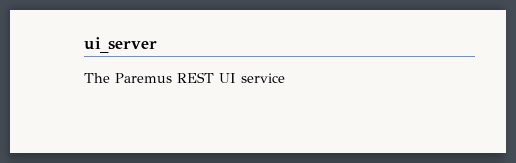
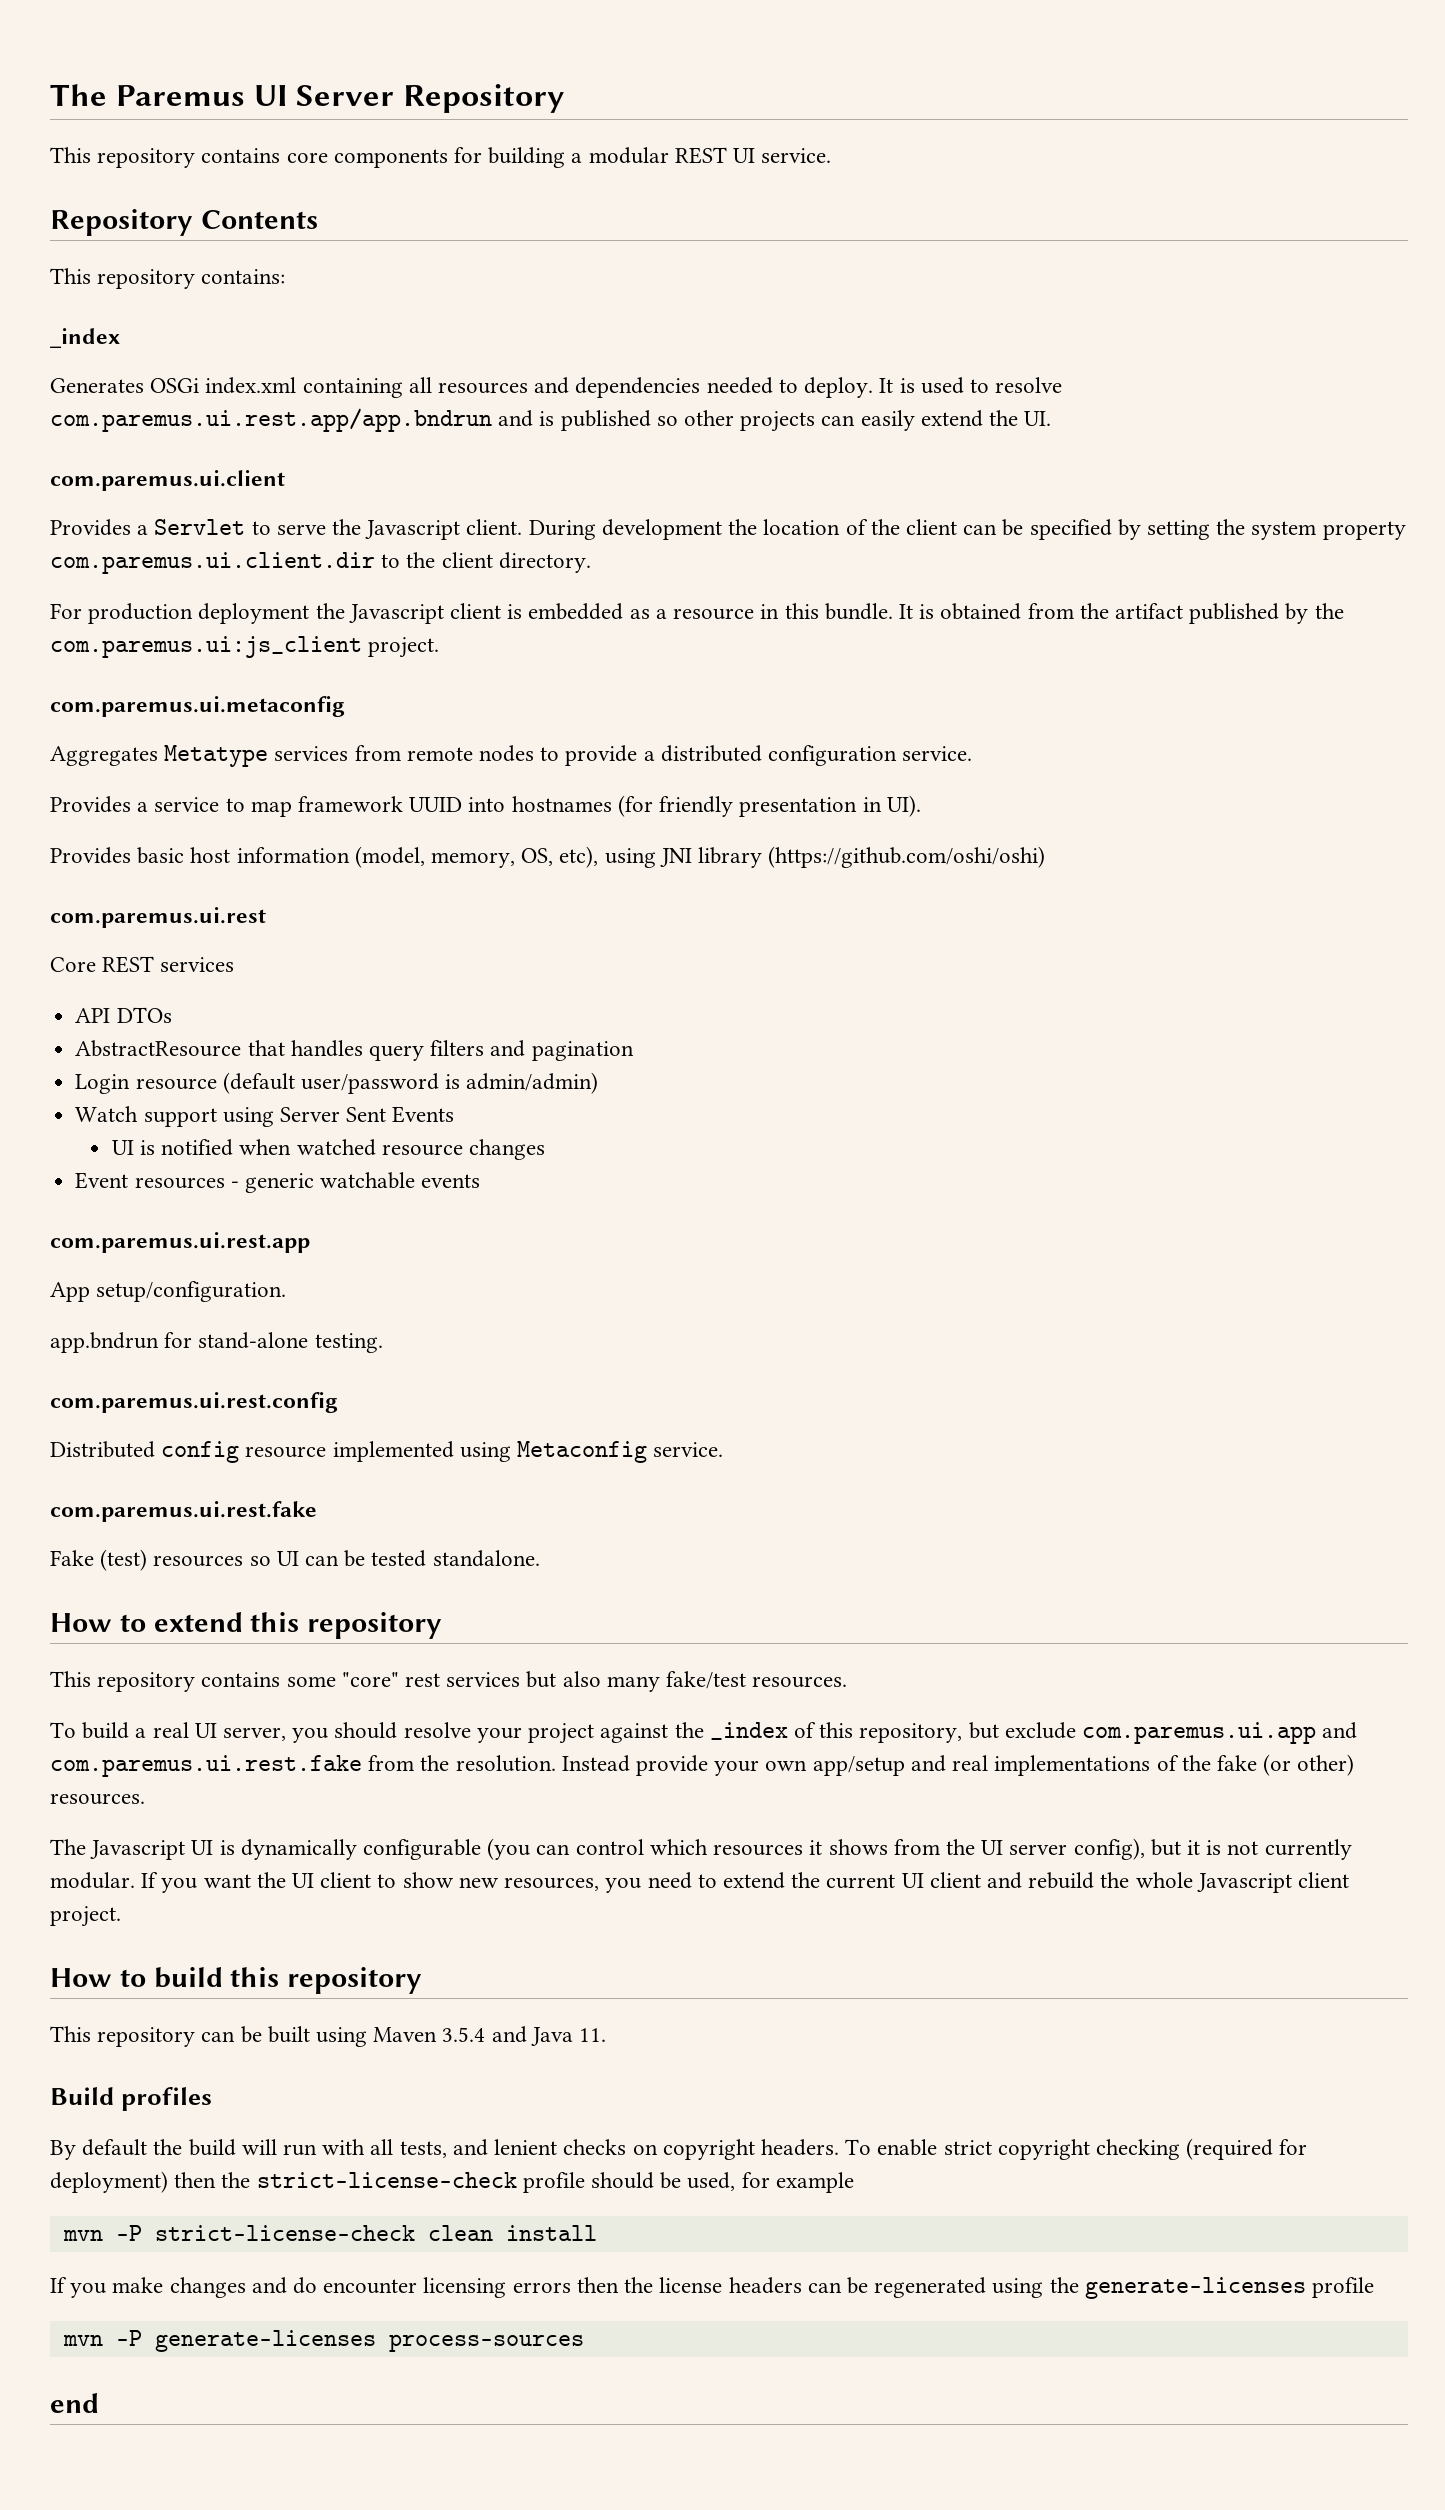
- ui_server
- The Paremus REST UI service
+ The Paremus UI Server Repository
+ This repository contains core components for building a modular REST UI service.
+ Repository Contents
+ This repository contains:
+ _index
+ Generates OSGi index.xml containing all resources and dependencies needed to deploy. It is used to resolve com.paremus.ui.rest.app/app.bndrun and is published so other projects can easily extend the UI.
+ com.paremus.ui.client
+ Provides a Servlet to serve the Javascript client. During development the location of the client can be specified by setting the system property com.paremus.ui.client.dir to the client directory.
+ For production deployment the Javascript client is embedded as a resource in this bundle. It is obtained from the artifact published by the com.paremus.ui:js_client project.
+ com.paremus.ui.metaconfig
+ Aggregates Metatype services from remote nodes to provide a distributed configuration service.
+ Provides a service to map framework UUID into hostnames (for friendly presentation in UI).
+ Provides basic host information (model, memory, OS, etc), using JNI library (https://github.com/oshi/oshi)
+ com.paremus.ui.rest
+ Core REST services
+ API DTOs
+ AbstractResource that handles query filters and pagination
+ Login resource (default user/password is admin/admin)
+ Watch support using Server Sent Events
+ UI is notified when watched resource changes
+ Event resources - generic watchable events
+ com.paremus.ui.rest.app
+ App setup/configuration.
+ app.bndrun for stand-alone testing.
+ com.paremus.ui.rest.config
+ Distributed config resource implemented using Metaconfig service.
+ com.paremus.ui.rest.fake
+ Fake (test) resources so UI can be tested standalone.
+ How to extend this repository
+ This repository contains some "core" rest services but also many fake/test resources.
+ To build a real UI server, you should resolve your project against the _index of this repository, but exclude com.paremus.ui.app and com.paremus.ui.rest.fake from the resolution. Instead provide your own app/setup and real implementations of the fake (or other) resources.
+ The Javascript UI is dynamically configurable (you can control which resources it shows from the UI server config), but it is not currently modular. If you want the UI client to show new resources, you need to extend the current UI client and rebuild the whole Javascript client project.
+ How to build this repository
+ This repository can be built using Maven 3.5.4 and Java 11.
+ Build profiles
+ By default the build will run with all tests, and lenient checks on copyright headers. To enable strict copyright checking (required for deployment) then the strict-license-check profile should be used, for example
+ mvn -P strict-license-check clean install
+ If you make changes and do encounter licensing errors then the license headers can be regenerated using the generate-licenses profile
+ mvn -P generate-licenses process-sources
+ end

